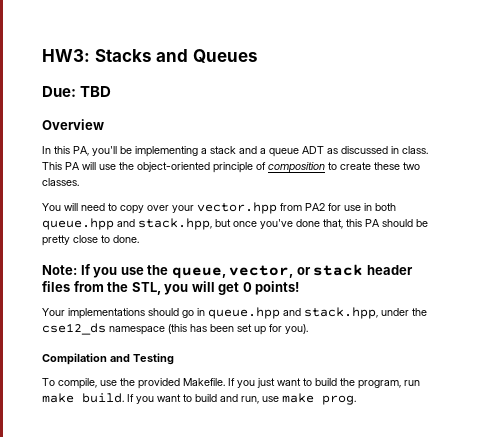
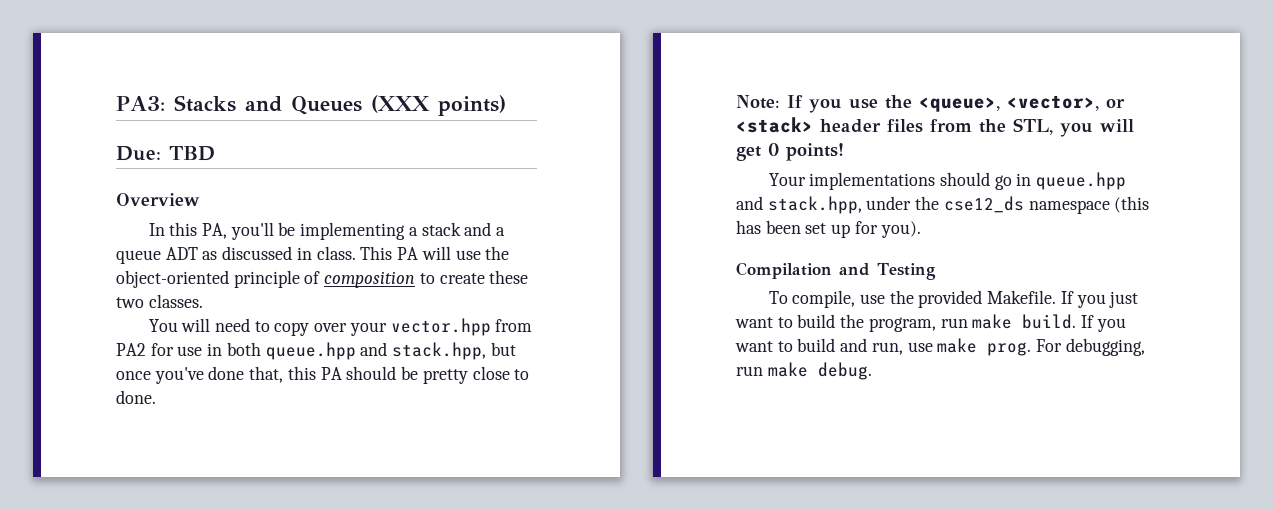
- HW3: Stacks and Queues
+ PA3: Stacks and Queues (XXX points)
- Note: If you use the queue, vector, or stack header files from the STL, you will get 0 points!
+ Note: If you use the <queue>, <vector>, or <stack> header files from the STL, you will get 0 points!
+ For debugging, run make debug.

